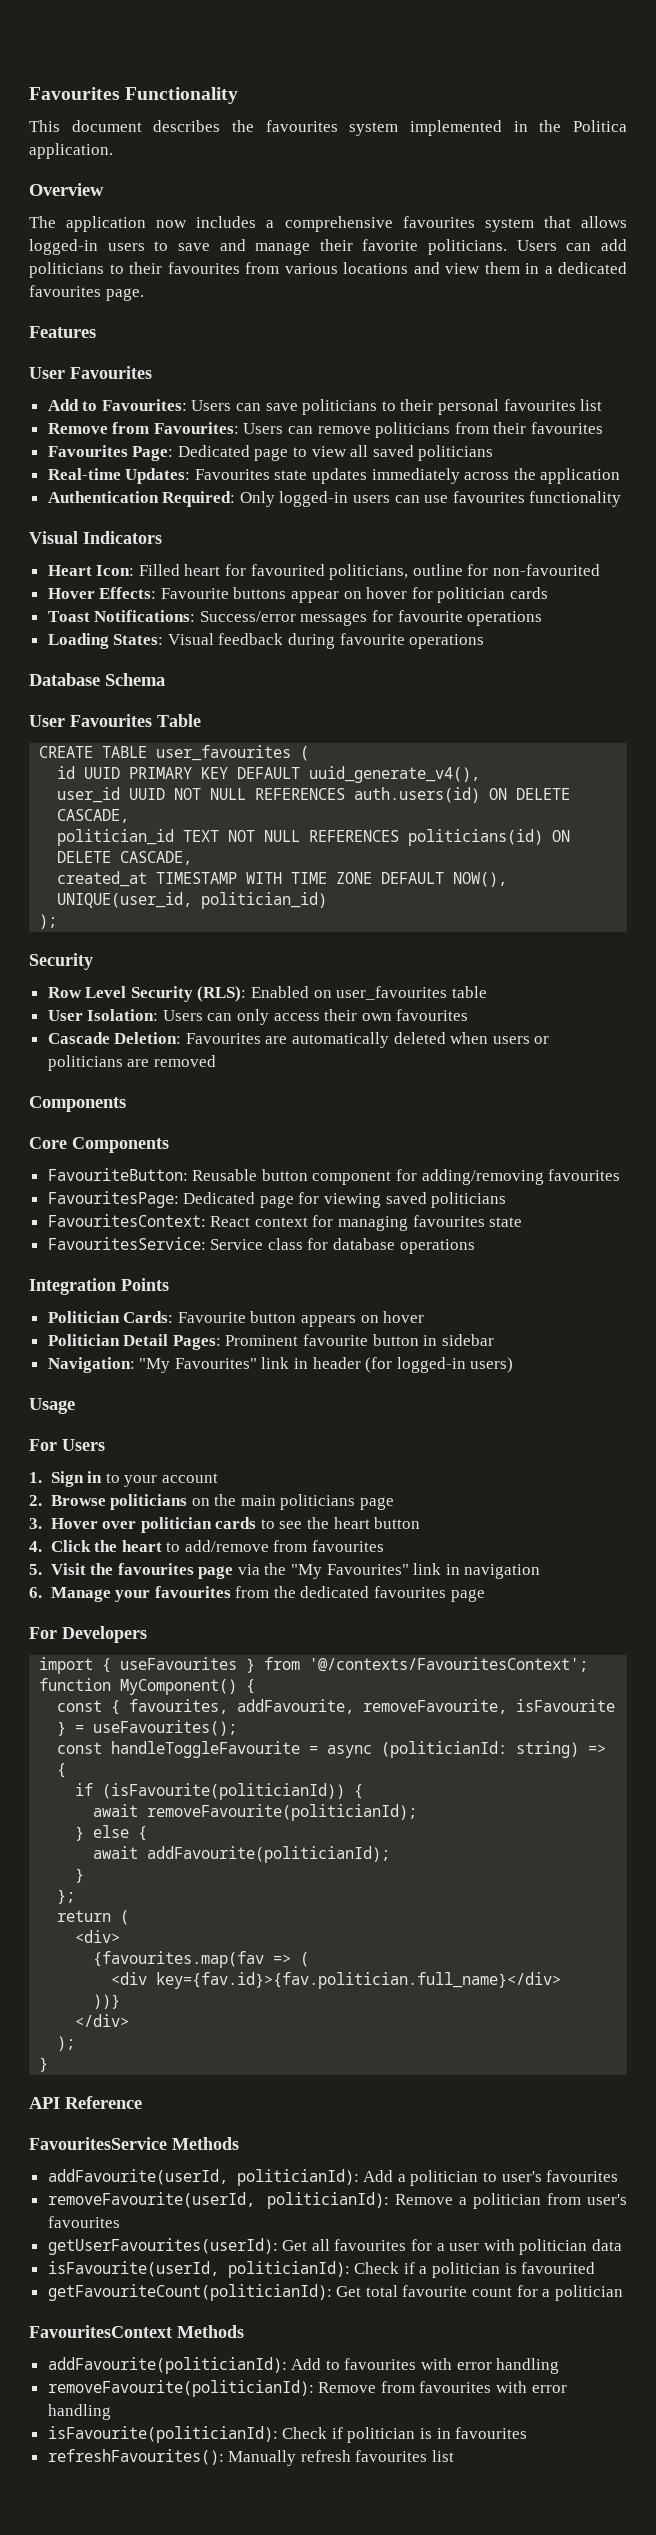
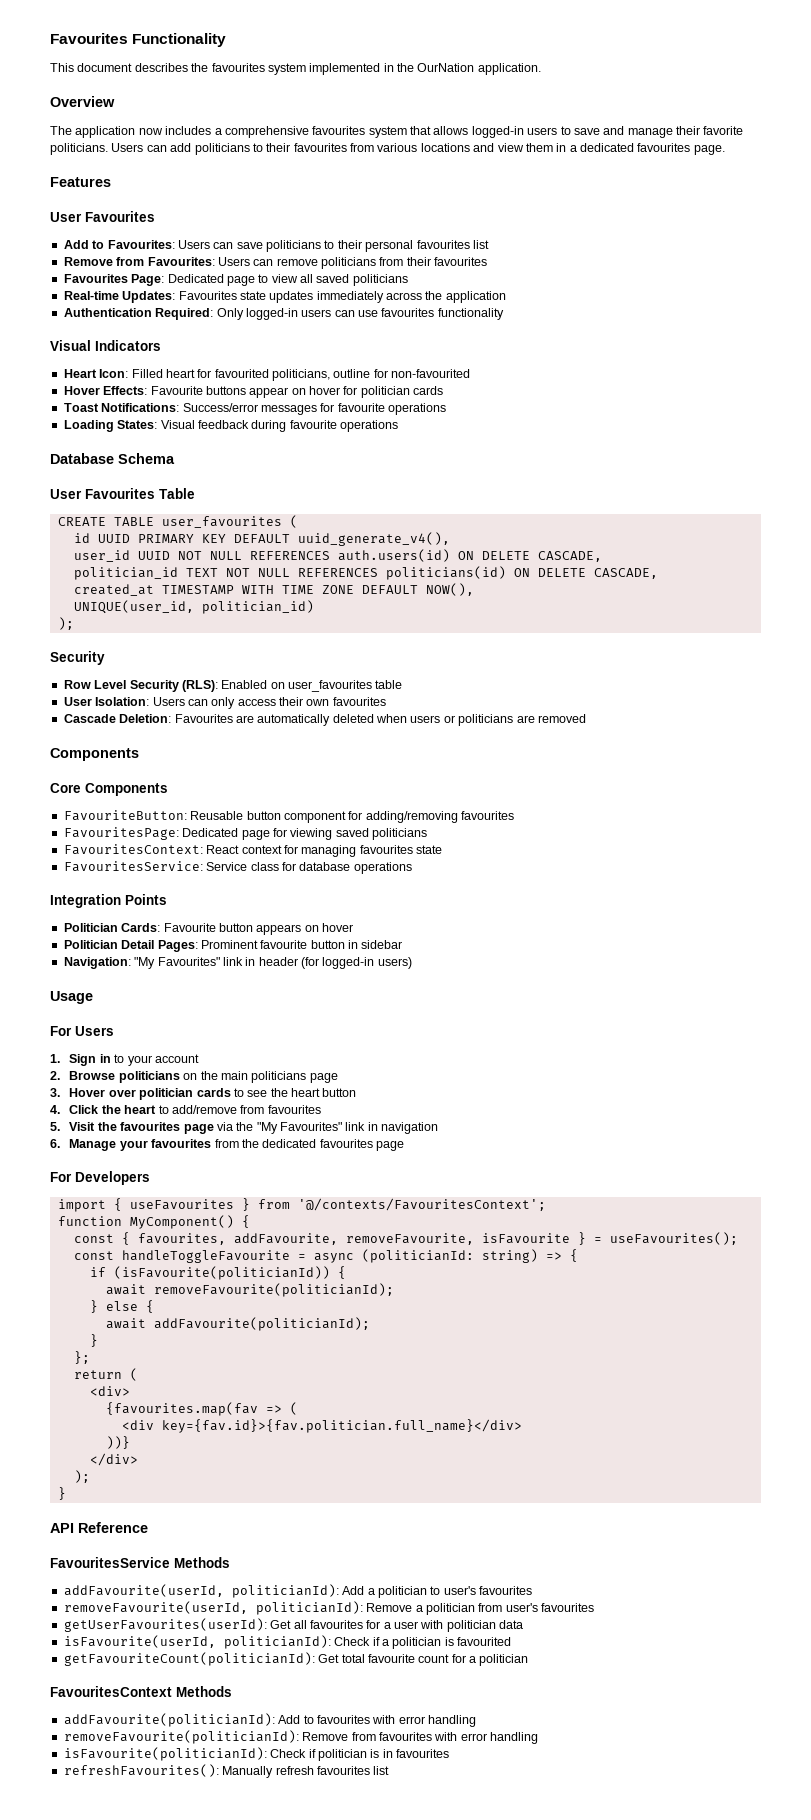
- This document describes the favourites system implemented in the Politica application.
+ This document describes the favourites system implemented in the OurNation application.

